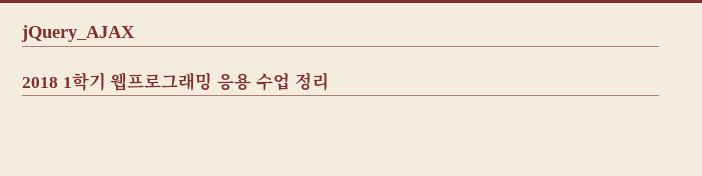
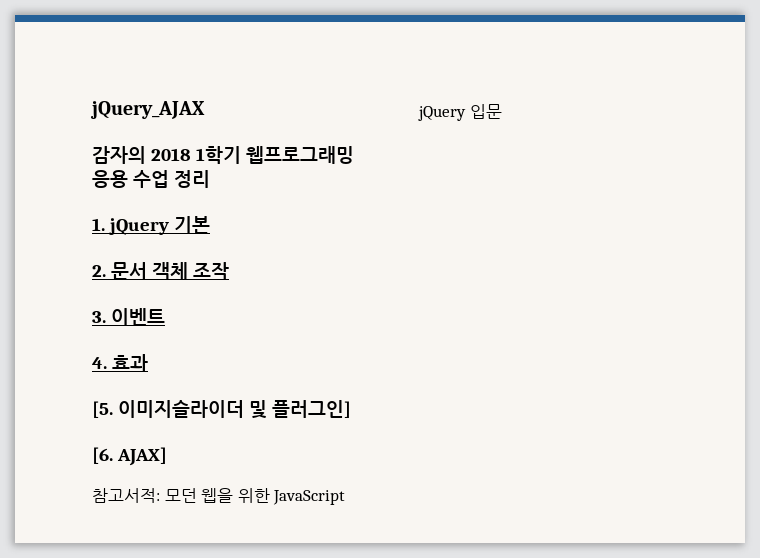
- 2018 1학기 웹프로그래밍 응용 수업 정리
+ 감자의 2018 1학기 웹프로그래밍 응용 수업 정리
+ 1. jQuery 기본
+ 2. 문서 객체 조작
+ 3. 이벤트
+ 4. 효과
+ [5. 이미지슬라이더 및 플러그인]
+ [6. AJAX]
+ 참고서적: 모던 웹을 위한 JavaScript jQuery 입문

